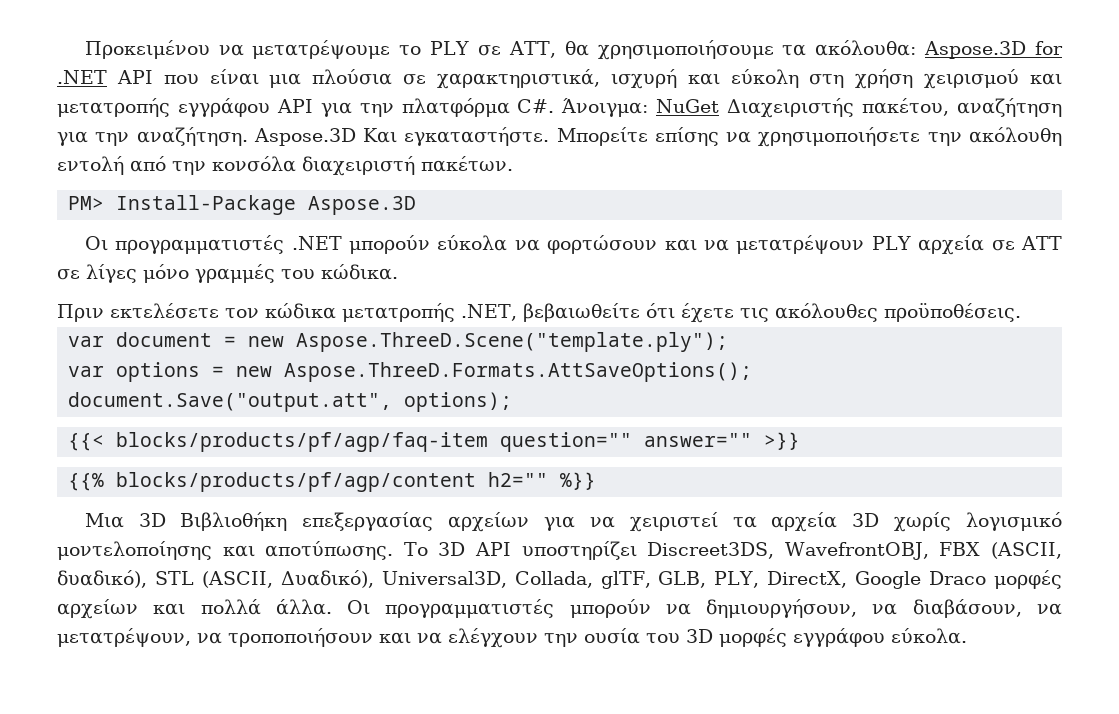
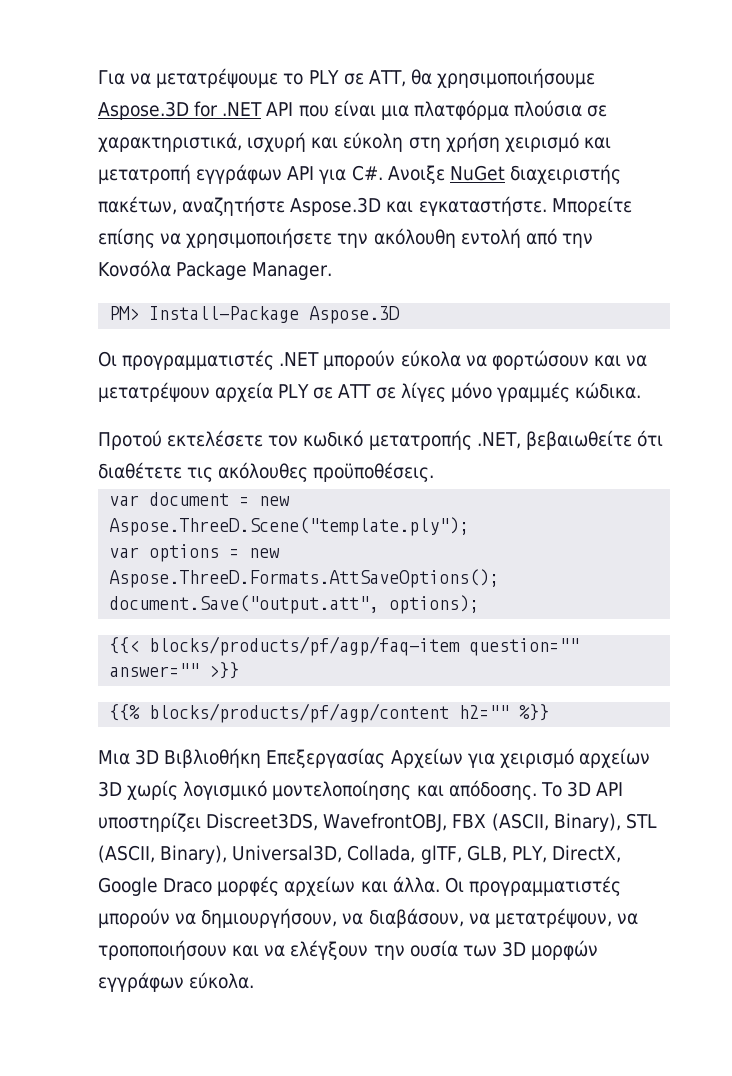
- Προκειμένου να μετατρέψουμε το PLY σε ATT, θα χρησιμοποιήσουμε τα ακόλουθα: Aspose.3D for .NET API που είναι μια πλούσια σε χαρακτηριστικά, ισχυρή και εύκολη στη χρήση χειρισμού και μετατροπής εγγράφου API για την πλατφόρμα C#. Άνοιγμα: NuGet Διαχειριστής πακέτου, αναζήτηση για την αναζήτηση. Aspose.3D Και εγκαταστήστε.
+ Για να μετατρέψουμε το PLY σε ATT, θα χρησιμοποιήσουμε Aspose.3D for .NET API που είναι μια πλατφόρμα πλούσια σε χαρακτηριστικά, ισχυρή και εύκολη στη χρήση χειρισμό και μετατροπή εγγράφων API για C#. Ανοιξε NuGet διαχειριστής πακέτων, αναζητήστε Aspose.3D και εγκαταστήστε.
- Μπορείτε επίσης να χρησιμοποιήσετε την ακόλουθη εντολή από την κονσόλα διαχειριστή πακέτων.
+ Μπορείτε επίσης να χρησιμοποιήσετε την ακόλουθη εντολή από την Κονσόλα Package Manager.
- Οι προγραμματιστές .NET μπορούν εύκολα να φορτώσουν και να μετατρέψουν PLY αρχεία σε ATT σε λίγες μόνο γραμμές του κώδικα.
+ Οι προγραμματιστές .NET μπορούν εύκολα να φορτώσουν και να μετατρέψουν αρχεία PLY σε ATT σε λίγες μόνο γραμμές κώδικα.
- Πριν εκτελέσετε τον κώδικα μετατροπής .NET, βεβαιωθείτε ότι έχετε τις ακόλουθες προϋποθέσεις.
+ Προτού εκτελέσετε τον κωδικό μετατροπής .NET, βεβαιωθείτε ότι διαθέτετε τις ακόλουθες προϋποθέσεις.
- Μια 3D Βιβλιοθήκη επεξεργασίας αρχείων για να χειριστεί τα αρχεία 3D χωρίς λογισμικό μοντελοποίησης και αποτύπωσης.
+ Μια 3D Βιβλιοθήκη Επεξεργασίας Αρχείων για χειρισμό αρχείων 3D χωρίς λογισμικό μοντελοποίησης και απόδοσης.
- Το 3D API υποστηρίζει Discreet3DS, WavefrontOBJ, FBX (ASCII, δυαδικό), STL (ASCII, Δυαδικό), Universal3D, Collada, glTF, GLB, PLY, DirectX, Google Draco μορφές αρχείων και πολλά άλλα.
+ Το 3D API υποστηρίζει Discreet3DS, WavefrontOBJ, FBX (ASCII, Binary), STL (ASCII, Binary), Universal3D, Collada, glTF, GLB, PLY, DirectX, Google Draco μορφές αρχείων και άλλα.
- Οι προγραμματιστές μπορούν να δημιουργήσουν, να διαβάσουν, να μετατρέψουν, να τροποποιήσουν και να ελέγχουν την ουσία του 3D μορφές εγγράφου εύκολα.
+ Οι προγραμματιστές μπορούν να δημιουργήσουν, να διαβάσουν, να μετατρέψουν, να τροποποιήσουν και να ελέγξουν την ουσία των 3D μορφών εγγράφων εύκολα.

